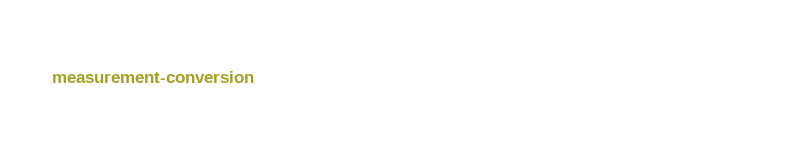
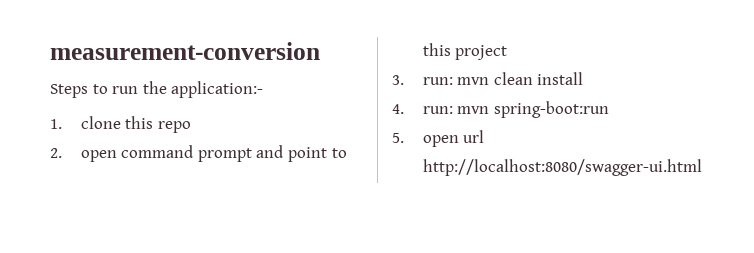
+ Steps to run the application:-
+ 1. clone this repo
+ 2. open command prompt and point to this project
+ 3. run: mvn clean install
+ 4. run: mvn spring-boot:run
+ 5. open url http://localhost:8080/swagger-ui.html

